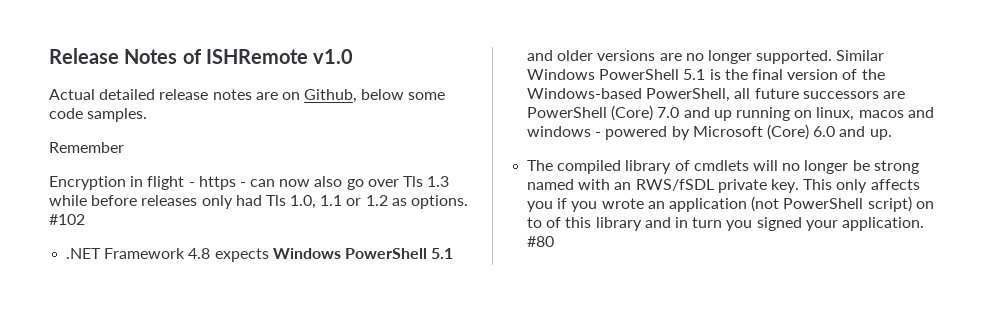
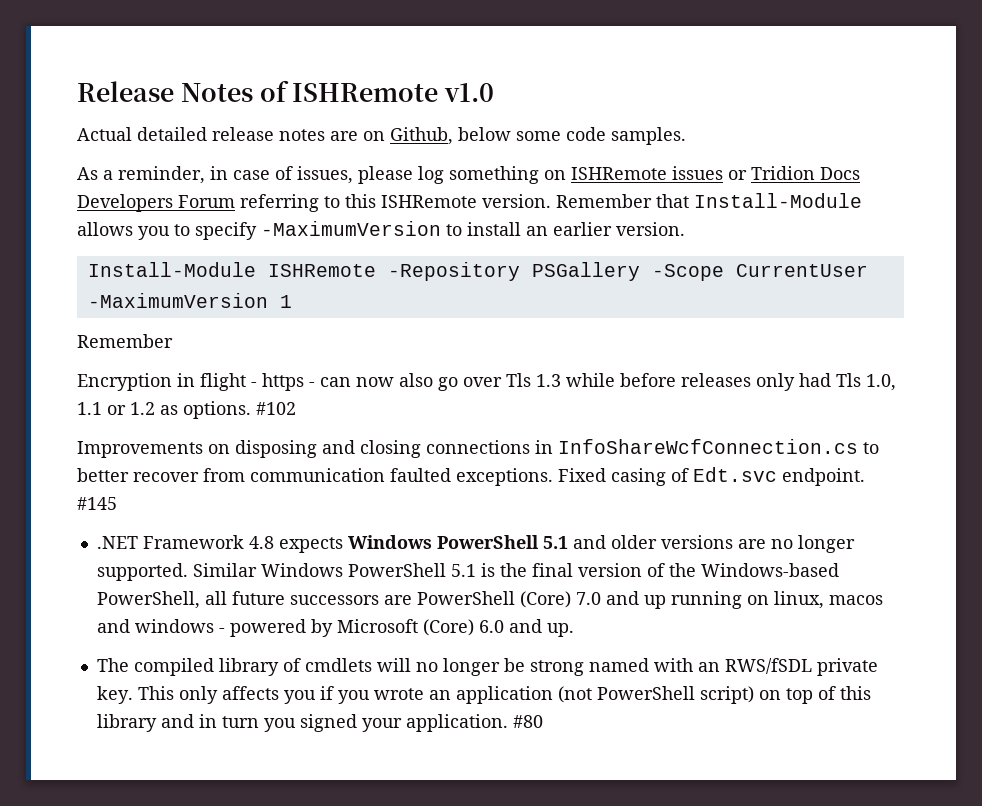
+ As a reminder, in case of issues, please log something on ISHRemote issues or Tridion Docs Developers Forum referring to this ISHRemote version. Remember that Install-Module allows you to specify -MaximumVersion to install an earlier version.
+ Install-Module ISHRemote -Repository PSGallery -Scope CurrentUser -MaximumVersion 1
+ Improvements on disposing and closing connections in InfoShareWcfConnection.cs to better recover from communication faulted exceptions. Fixed casing of Edt.svc endpoint. #145
- This only affects you if you wrote an application (not PowerShell script) on to of this library and in turn you signed your application.
+ This only affects you if you wrote an application (not PowerShell script) on top of this library and in turn you signed your application.

